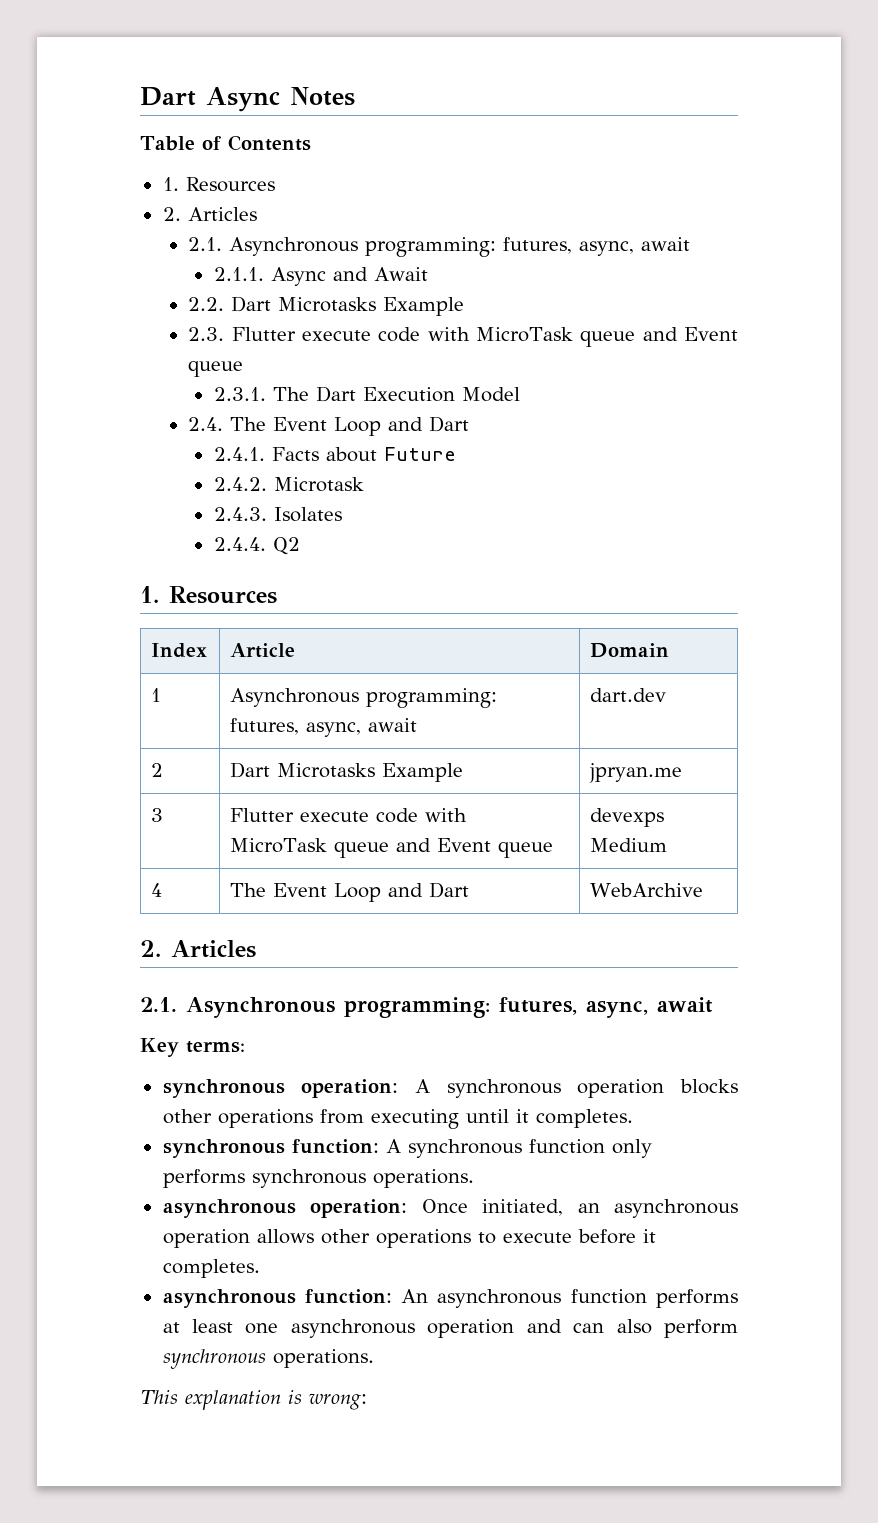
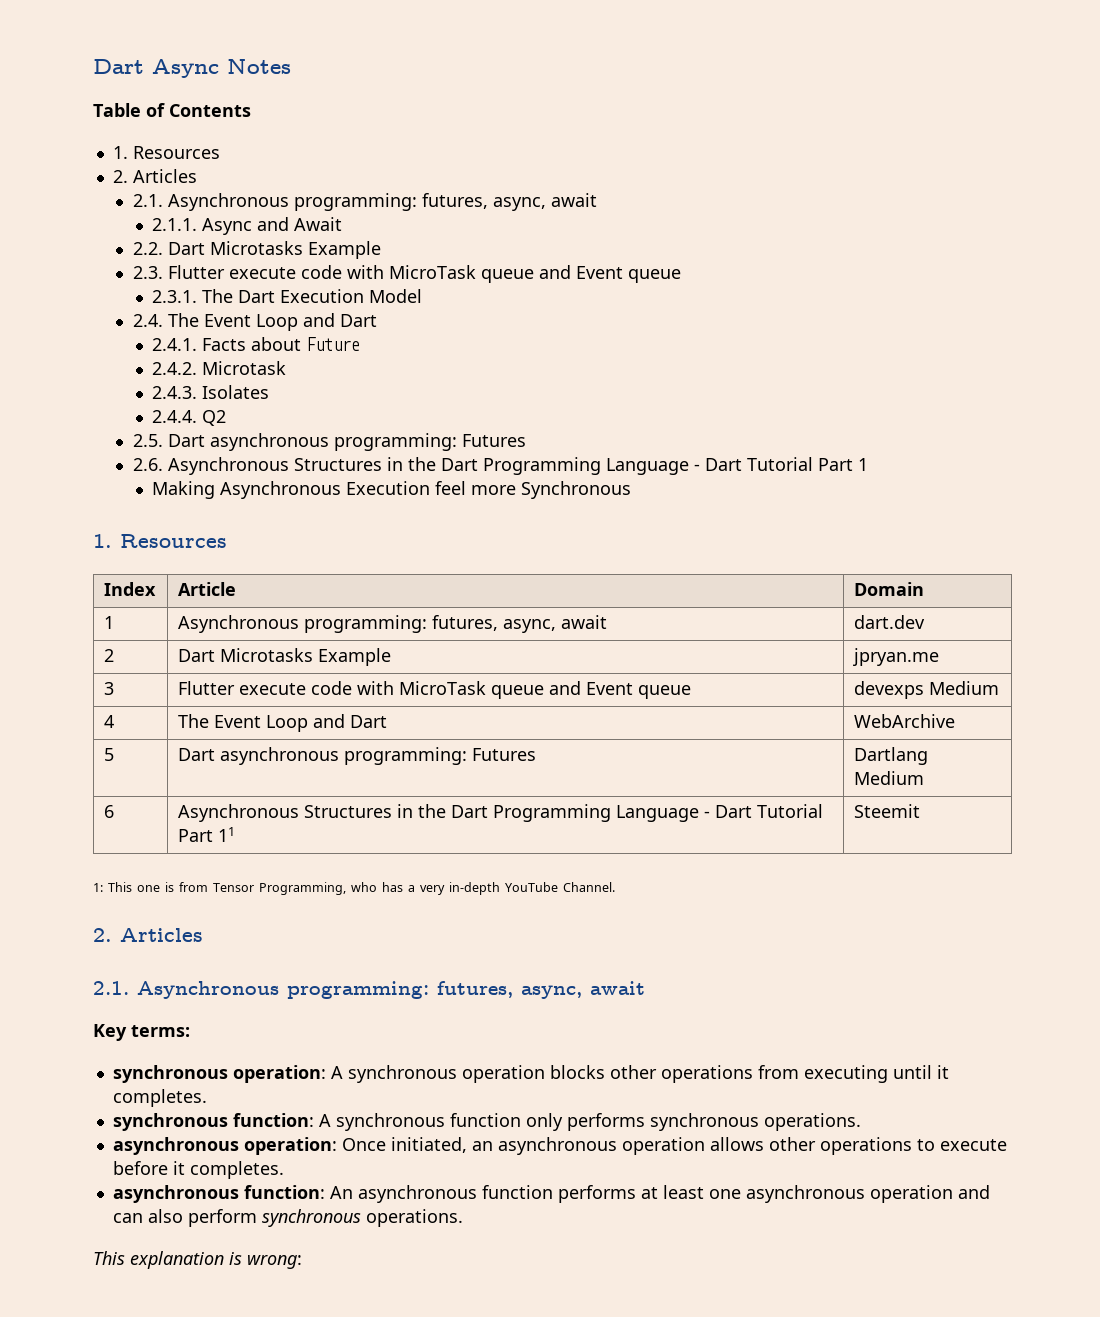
+ 2.5. Dart asynchronous programming: Futures
+ 2.6. Asynchronous Structures in the Dart Programming Language - Dart Tutorial Part 1
+ Making Asynchronous Execution feel more Synchronous
+ 5 | Dart asynchronous programming: Futures | Dartlang Medium
+ 6 | Asynchronous Structures in the Dart Programming Language - Dart Tutorial Part 11 | Steemit
+ 1: This one is from Tensor Programming, who has a very in-depth YouTube Channel.

